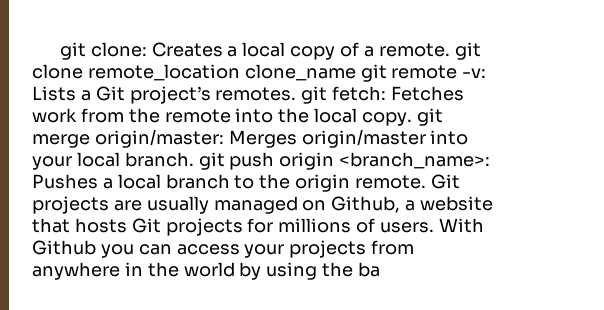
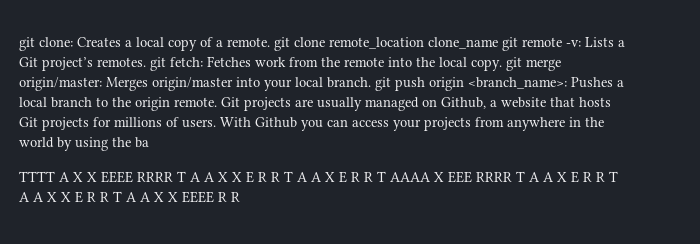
+ TTTT A X X EEEE RRRR T A A X X E R R T A A X E R R T AAAA X EEE RRRR T A A X E R R T A A X X E R R T A A X X EEEE R R

